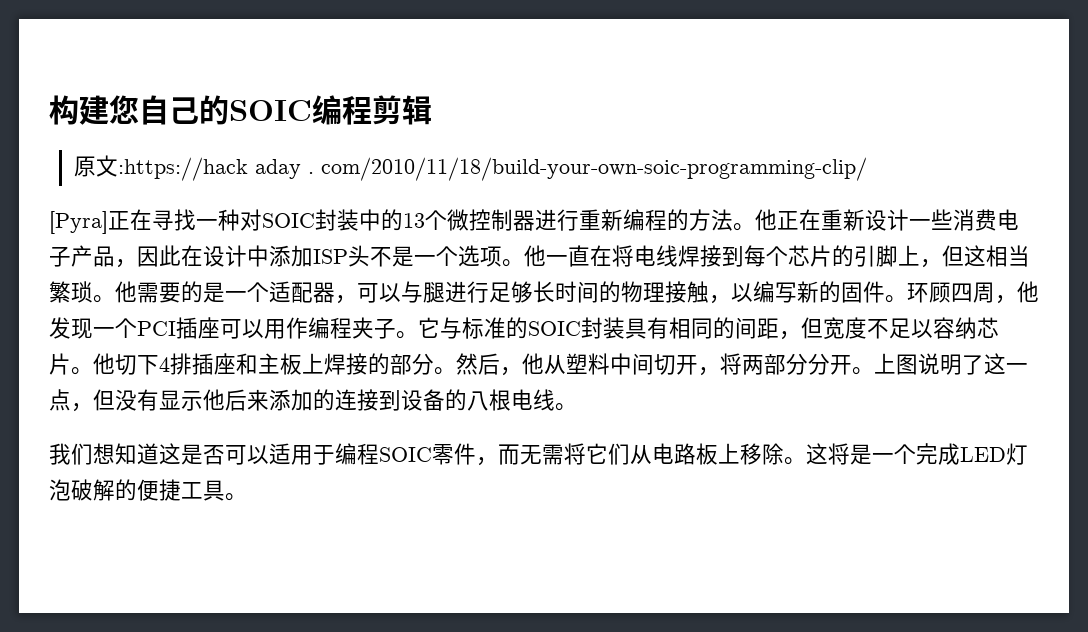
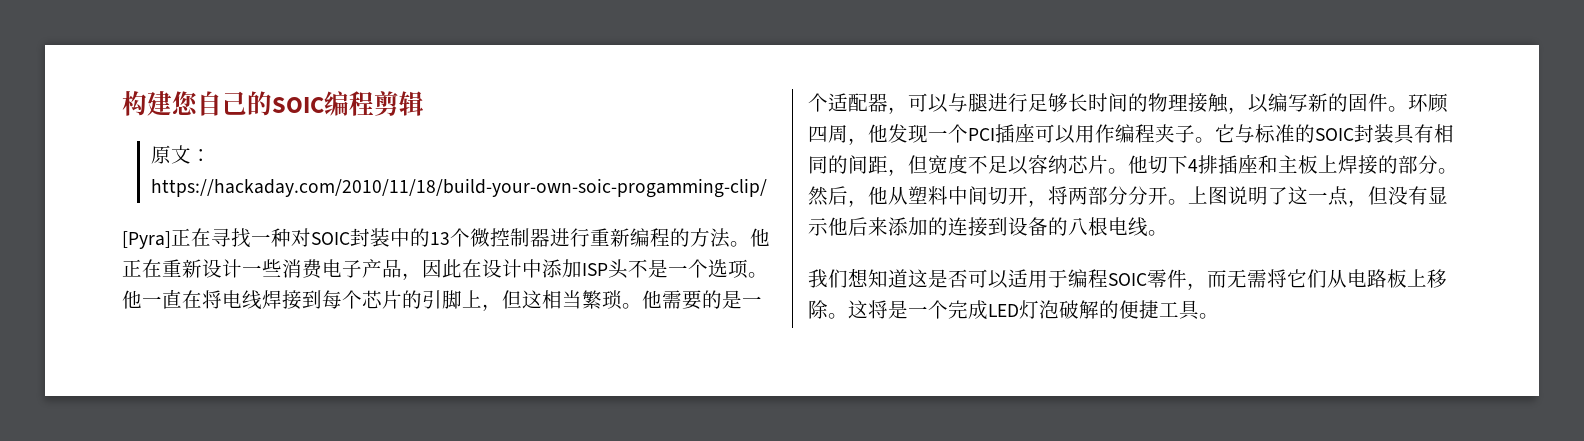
- 原文:https://hack aday . com/2010/11/18/build-your-own-soic-programming-clip/
+ 原文：https://hackaday.com/2010/11/18/build-your-own-soic-progamming-clip/

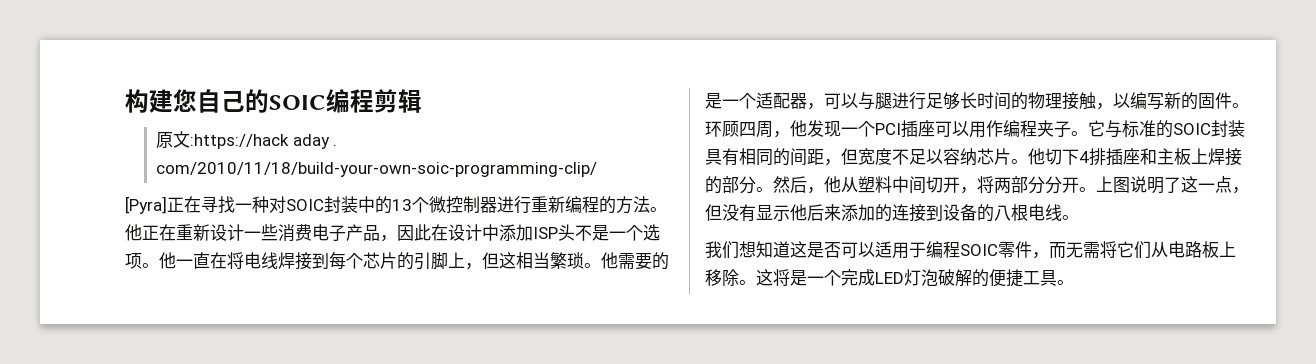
- 原文：https://hackaday.com/2010/11/18/build-your-own-soic-progamming-clip/
+ 原文:https://hack aday . com/2010/11/18/build-your-own-soic-programming-clip/

